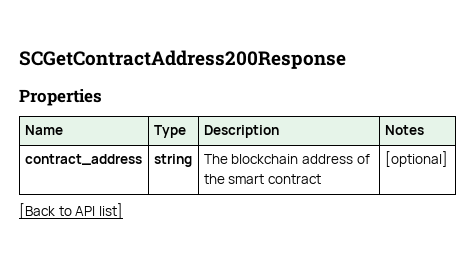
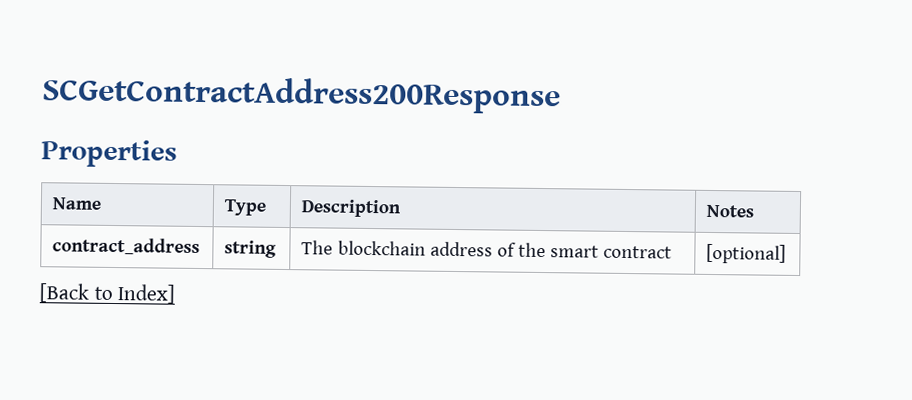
- [Back to API list]
+ [Back to Index]

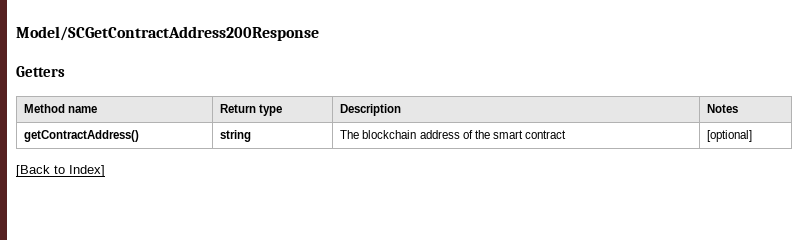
- SCGetContractAddress200Response
- Properties
- Name | Type | Description | Notes
+ Model/SCGetContractAddress200Response
+ Getters
+ Method name | Return type | Description | Notes
- contract_address | string | The blockchain address of the smart contract | [optional]
+ getContractAddress() | string | The blockchain address of the smart contract | [optional]

